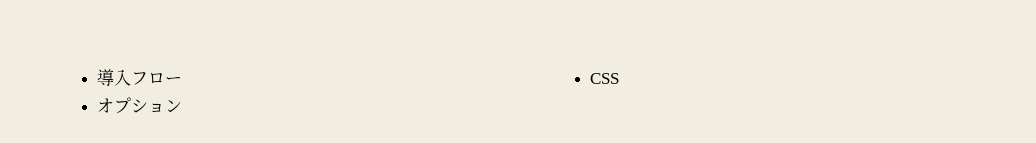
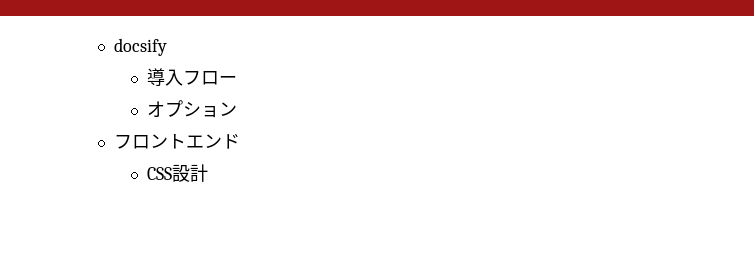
+ docsify
+ フロントエンド
- CSS
+ CSS設計

